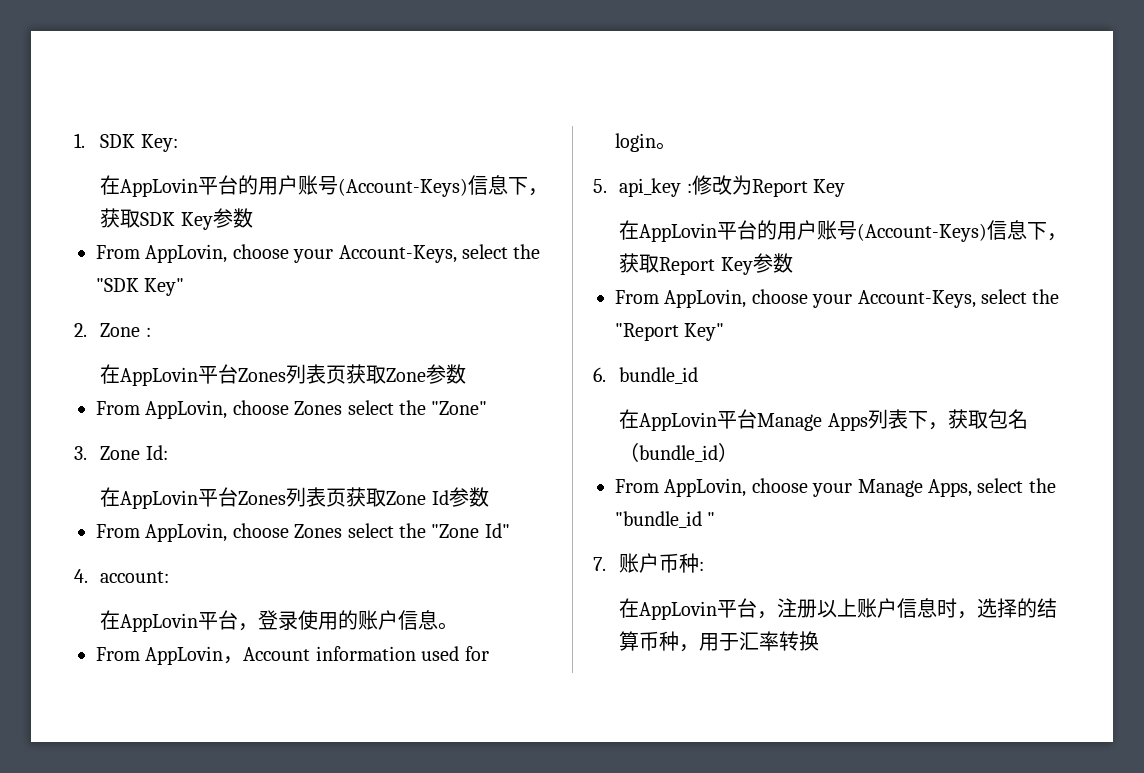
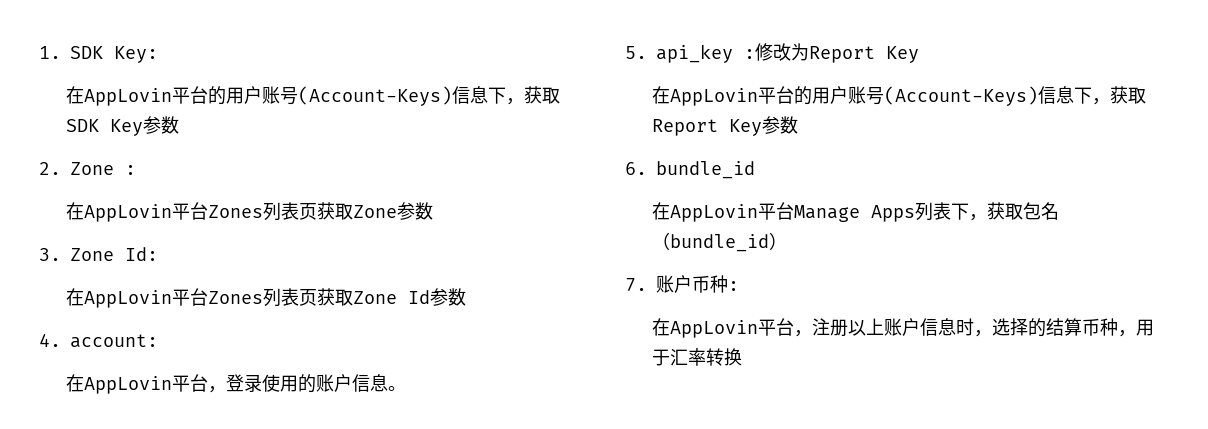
- From AppLovin, choose your Account-Keys, select the "SDK Key"
- From AppLovin, choose Zones select the "Zone"
- From AppLovin, choose Zones select the "Zone Id"
- From AppLovin，Account information used for login。
- From AppLovin, choose your Account-Keys, select the "Report Key"
- From AppLovin, choose your Manage Apps, select the "bundle_id "

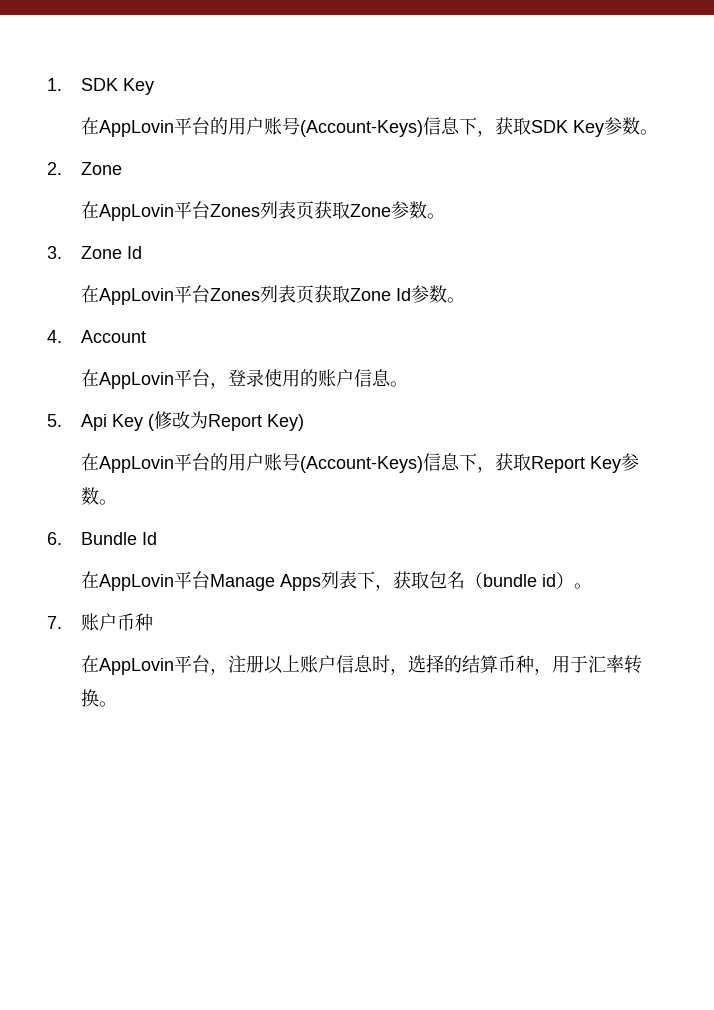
- 1. SDK Key:
+ 1. SDK Key
- 在AppLovin平台的用户账号(Account-Keys)信息下，获取SDK Key参数
+ 在AppLovin平台的用户账号(Account-Keys)信息下，获取SDK Key参数。
- 2. Zone :
+ 2. Zone
- 在AppLovin平台Zones列表页获取Zone参数
+ 在AppLovin平台Zones列表页获取Zone参数。
- 3. Zone Id:
+ 3. Zone Id
- 在AppLovin平台Zones列表页获取Zone Id参数
+ 在AppLovin平台Zones列表页获取Zone Id参数。
- 4. account:
+ 4. Account
- 5. api_key :修改为Report Key
+ 5. Api Key (修改为Report Key)
- 在AppLovin平台的用户账号(Account-Keys)信息下，获取Report Key参数
+ 在AppLovin平台的用户账号(Account-Keys)信息下，获取Report Key参数。
- 6. bundle_id
+ 6. Bundle Id
- 在AppLovin平台Manage Apps列表下，获取包名（bundle_id）
+ 在AppLovin平台Manage Apps列表下，获取包名（bundle id）。
- 7.账户币种:
+ 7.账户币种
- 在AppLovin平台，注册以上账户信息时，选择的结算币种，用于汇率转换
+ 在AppLovin平台，注册以上账户信息时，选择的结算币种，用于汇率转换。

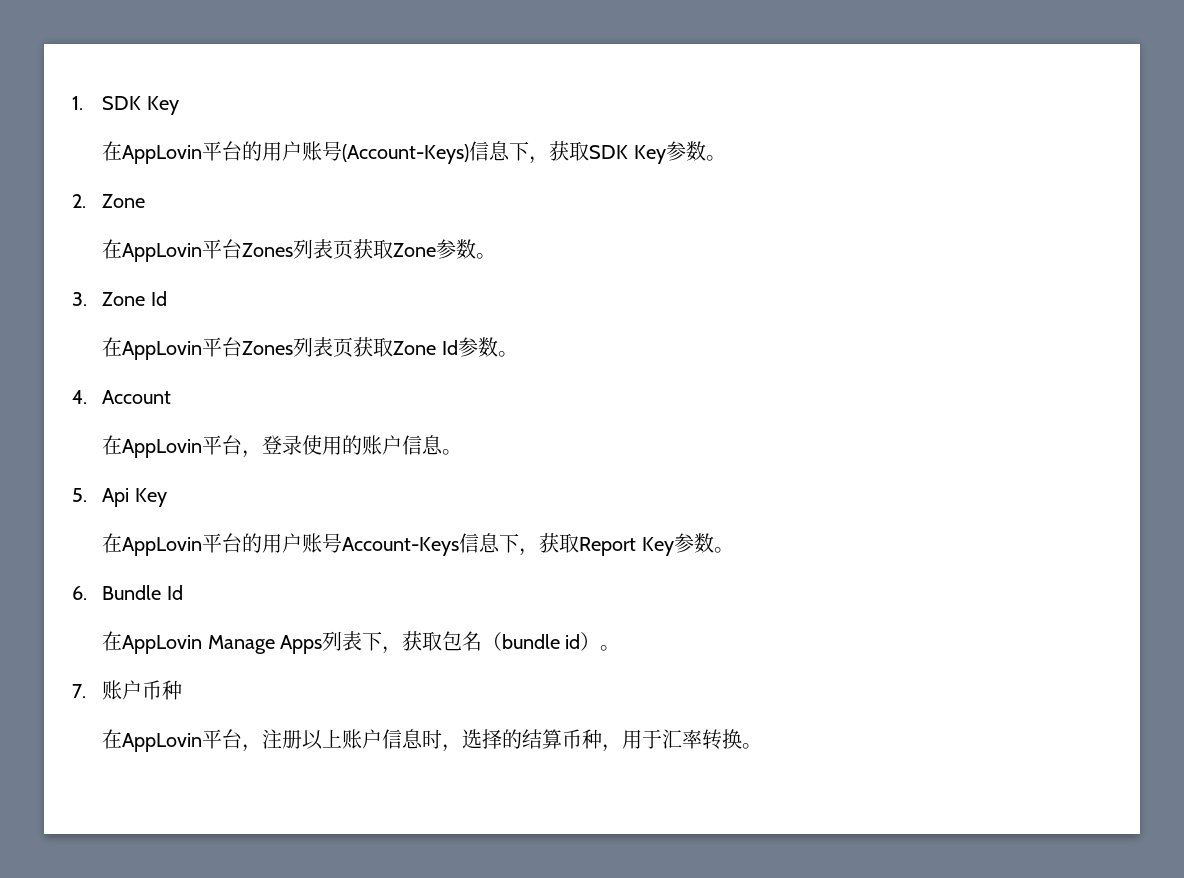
- 5. Api Key (修改为Report Key)
- 在AppLovin平台的用户账号(Account-Keys)信息下，获取Report Key参数。
+ 5. Api Key
+ 在AppLovin平台的用户账号Account-Keys信息下，获取Report Key参数。
- 在AppLovin平台Manage Apps列表下，获取包名（bundle id）。
+ 在AppLovin Manage Apps列表下，获取包名（bundle id）。

